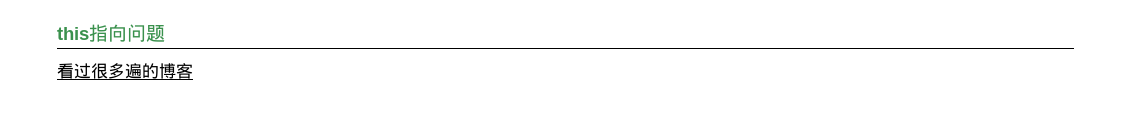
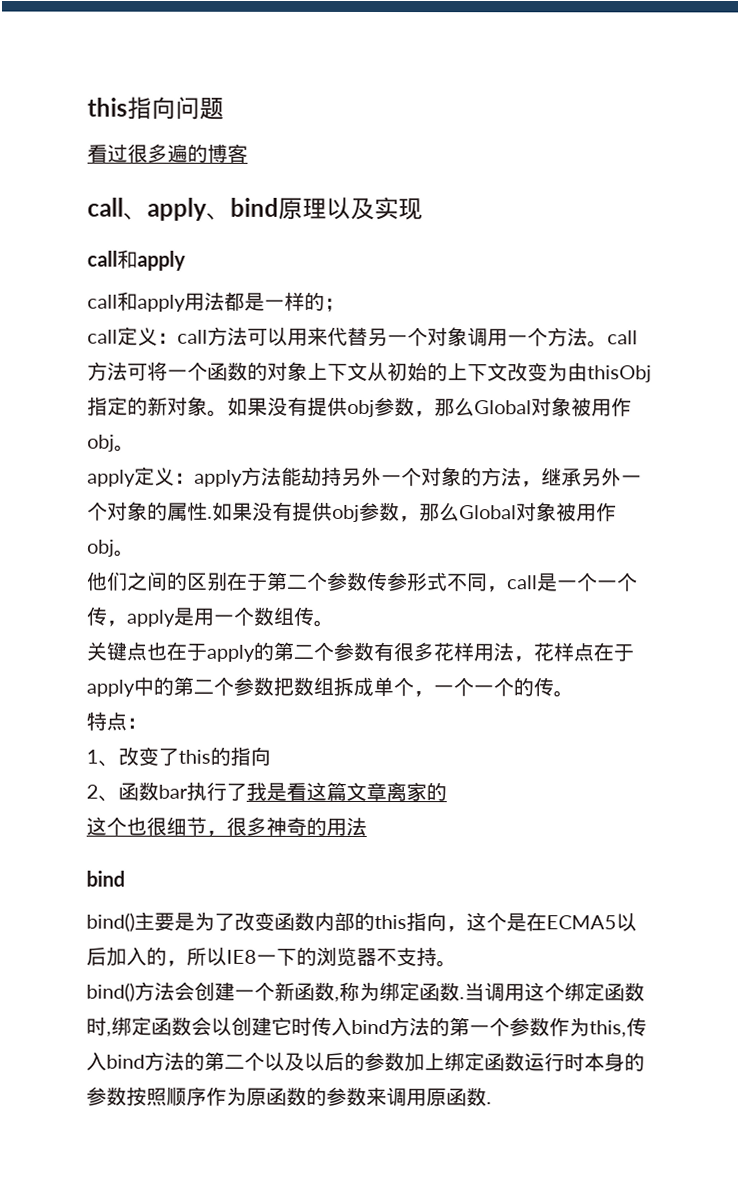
+ call、apply、bind原理以及实现
+ call和apply
+ call和apply用法都是一样的；
+ call定义：call方法可以用来代替另一个对象调用一个方法。call方法可将一个函数的对象上下文从初始的上下文改变为由thisObj指定的新对象。如果没有提供obj参数，那么Global对象被用作obj。
+ apply定义：apply方法能劫持另外一个对象的方法，继承另外一个对象的属性.如果没有提供obj参数，那么Global对象被用作obj。
+ 他们之间的区别在于第二个参数传参形式不同，call是一个一个传，apply是用一个数组传。
+ 关键点也在于apply的第二个参数有很多花样用法，花样点在于apply中的第二个参数把数组拆成单个，一个一个的传。
+ 特点：
+ 1、改变了this的指向
+ 2、函数bar执行了我是看这篇文章离家的
+ 这个也很细节，很多神奇的用法
+ bind
+ bind()主要是为了改变函数内部的this指向，这个是在ECMA5以后加入的，所以IE8一下的浏览器不支持。
+ bind()方法会创建一个新函数,称为绑定函数.当调用这个绑定函数时,绑定函数会以创建它时传入bind方法的第一个参数作为this,传入bind方法的第二个以及以后的参数加上绑定函数运行时本身的参数按照顺序作为原函数的参数来调用原函数.

